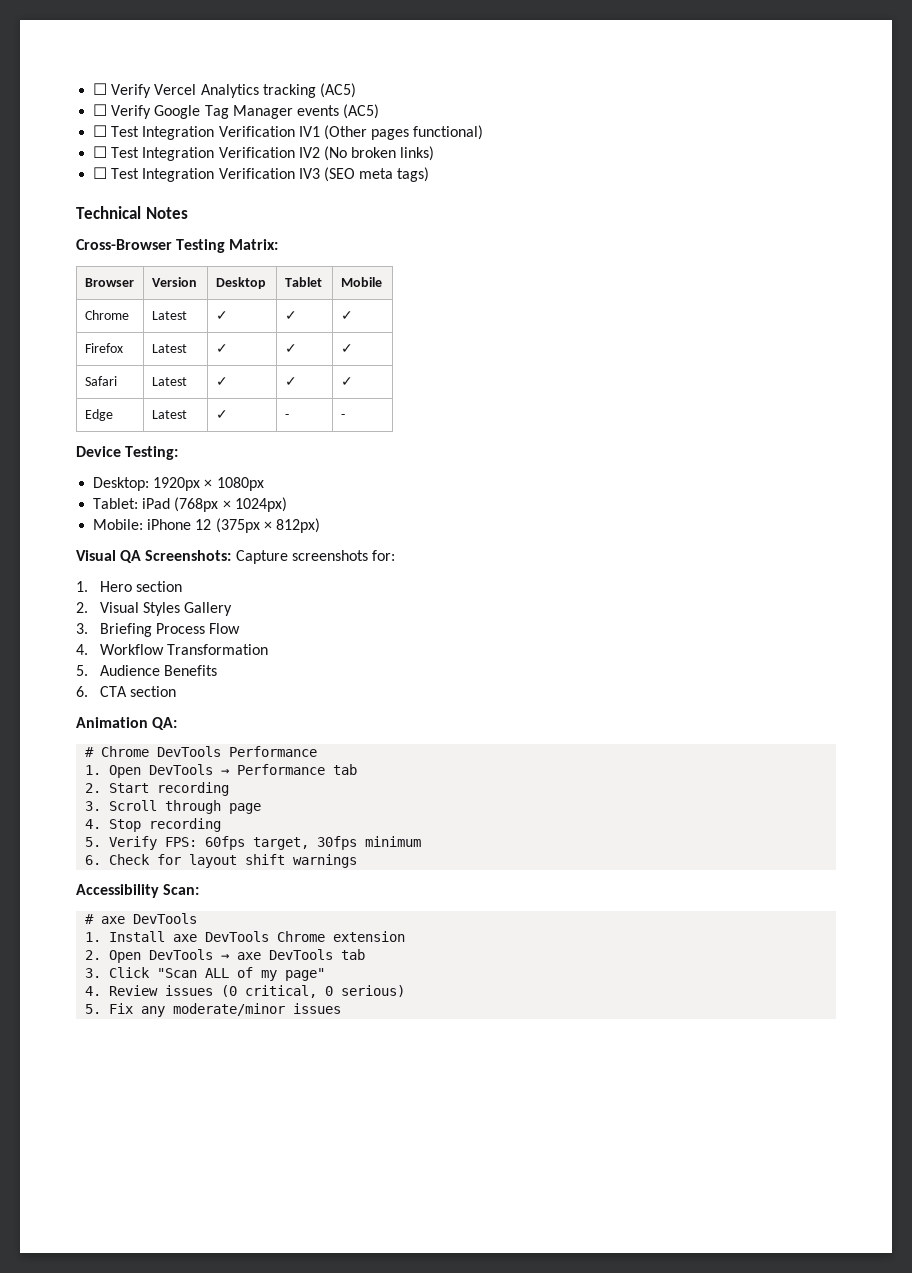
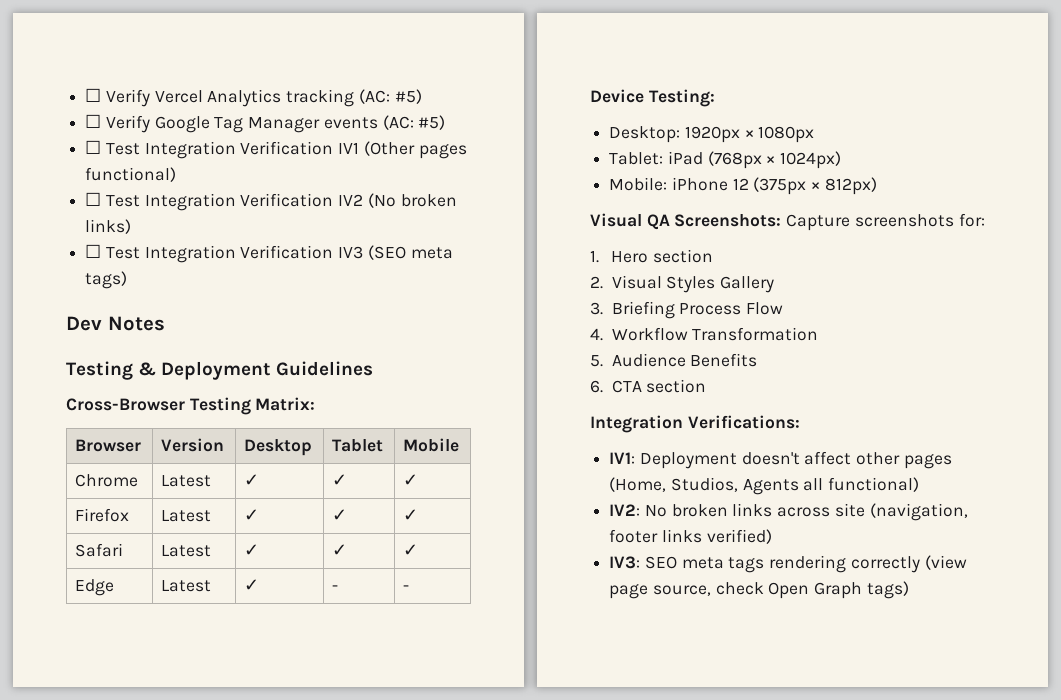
- ☐ Verify Vercel Analytics tracking (AC5)
+ ☐ Verify Vercel Analytics tracking (AC: #5)
- ☐ Verify Google Tag Manager events (AC5)
+ ☐ Verify Google Tag Manager events (AC: #5)
- Technical Notes
+ Dev Notes
+ Testing & Deployment Guidelines
- Animation QA:
- # Chrome DevTools Performance
- 1. Open DevTools → Performance tab
- 2. Start recording
- 3. Scroll through page
- 4. Stop recording
- 5. Verify FPS: 60fps target, 30fps minimum
- 6. Check for layout shift warnings
- Accessibility Scan:
- # axe DevTools
- 1. Install axe DevTools Chrome extension
- 2. Open DevTools → axe DevTools tab
- 3. Click "Scan ALL of my page"
- 4. Review issues (0 critical, 0 serious)
- 5. Fix any moderate/minor issues
+ Integration Verifications:
+ IV1: Deployment doesn't affect other pages (Home, Studios, Agents all functional)
+ IV2: No broken links across site (navigation, footer links verified)
+ IV3: SEO meta tags rendering correctly (view page source, check Open Graph tags)

